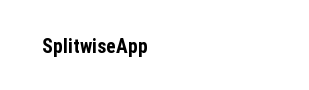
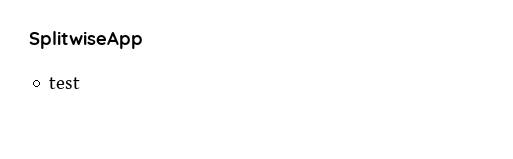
+ test

